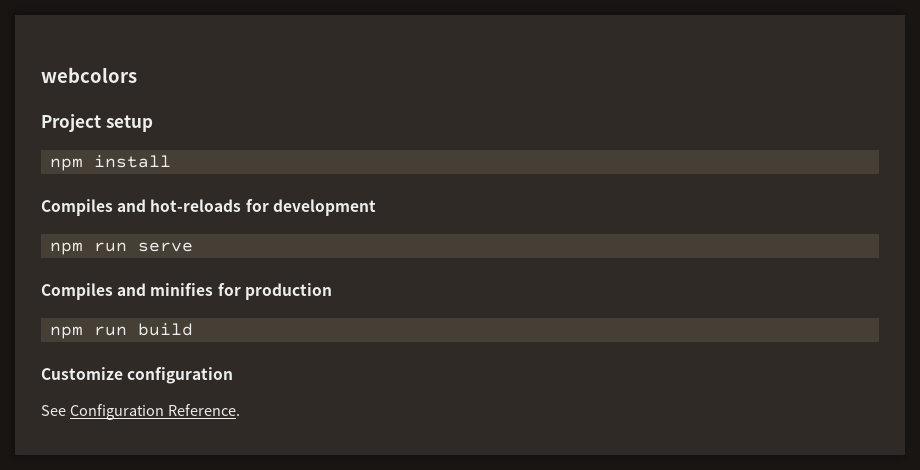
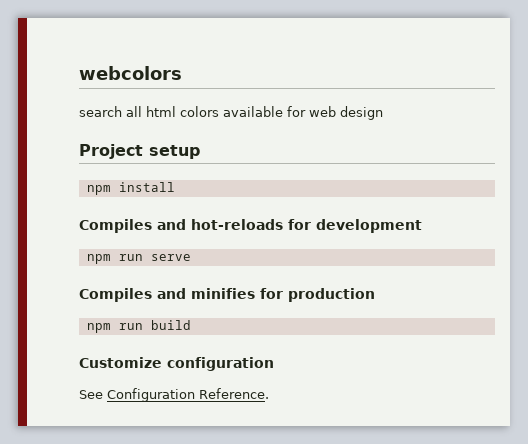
+ search all html colors available for web design

